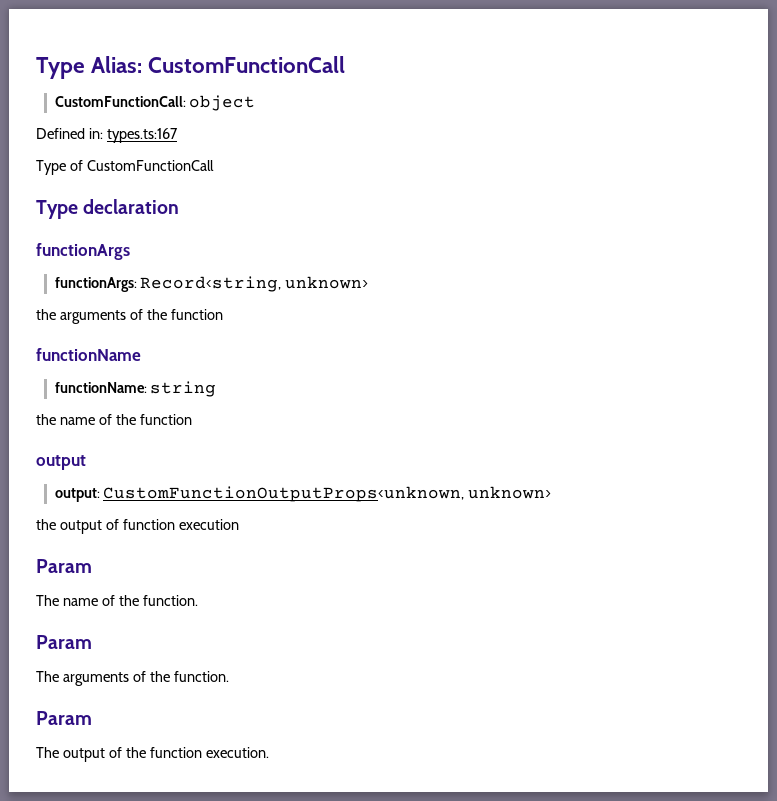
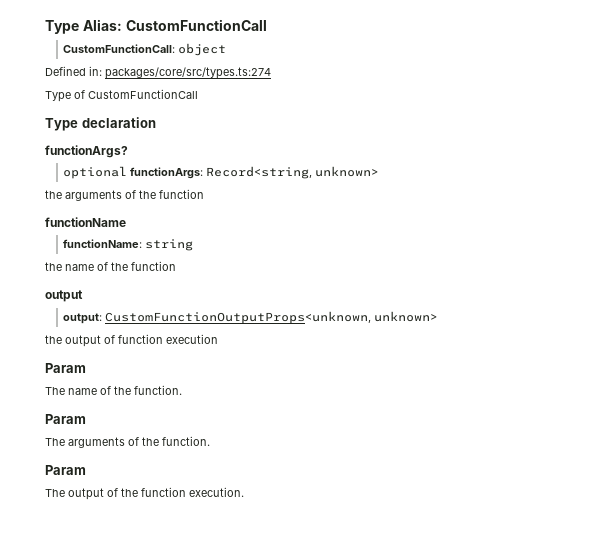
- Defined in: types.ts:167
+ Defined in: packages/core/src/types.ts:274
- functionArgs
- functionArgs: Record<string, unknown>
+ functionArgs?
+ optional functionArgs: Record<string, unknown>

